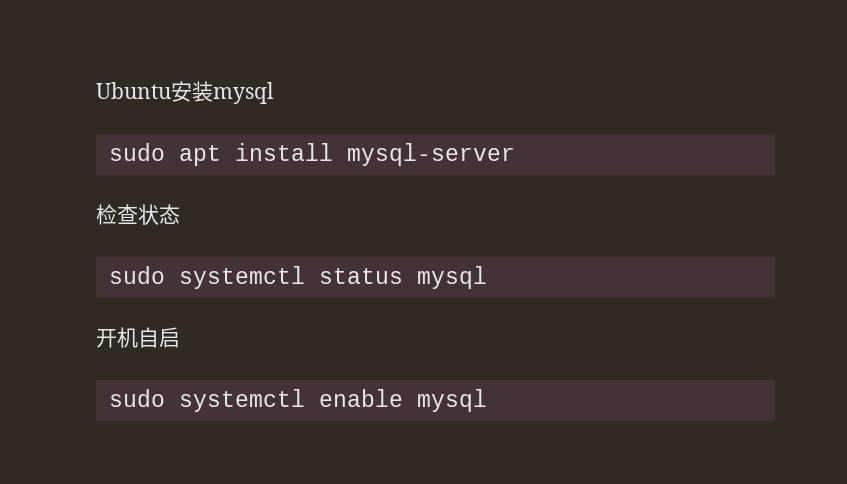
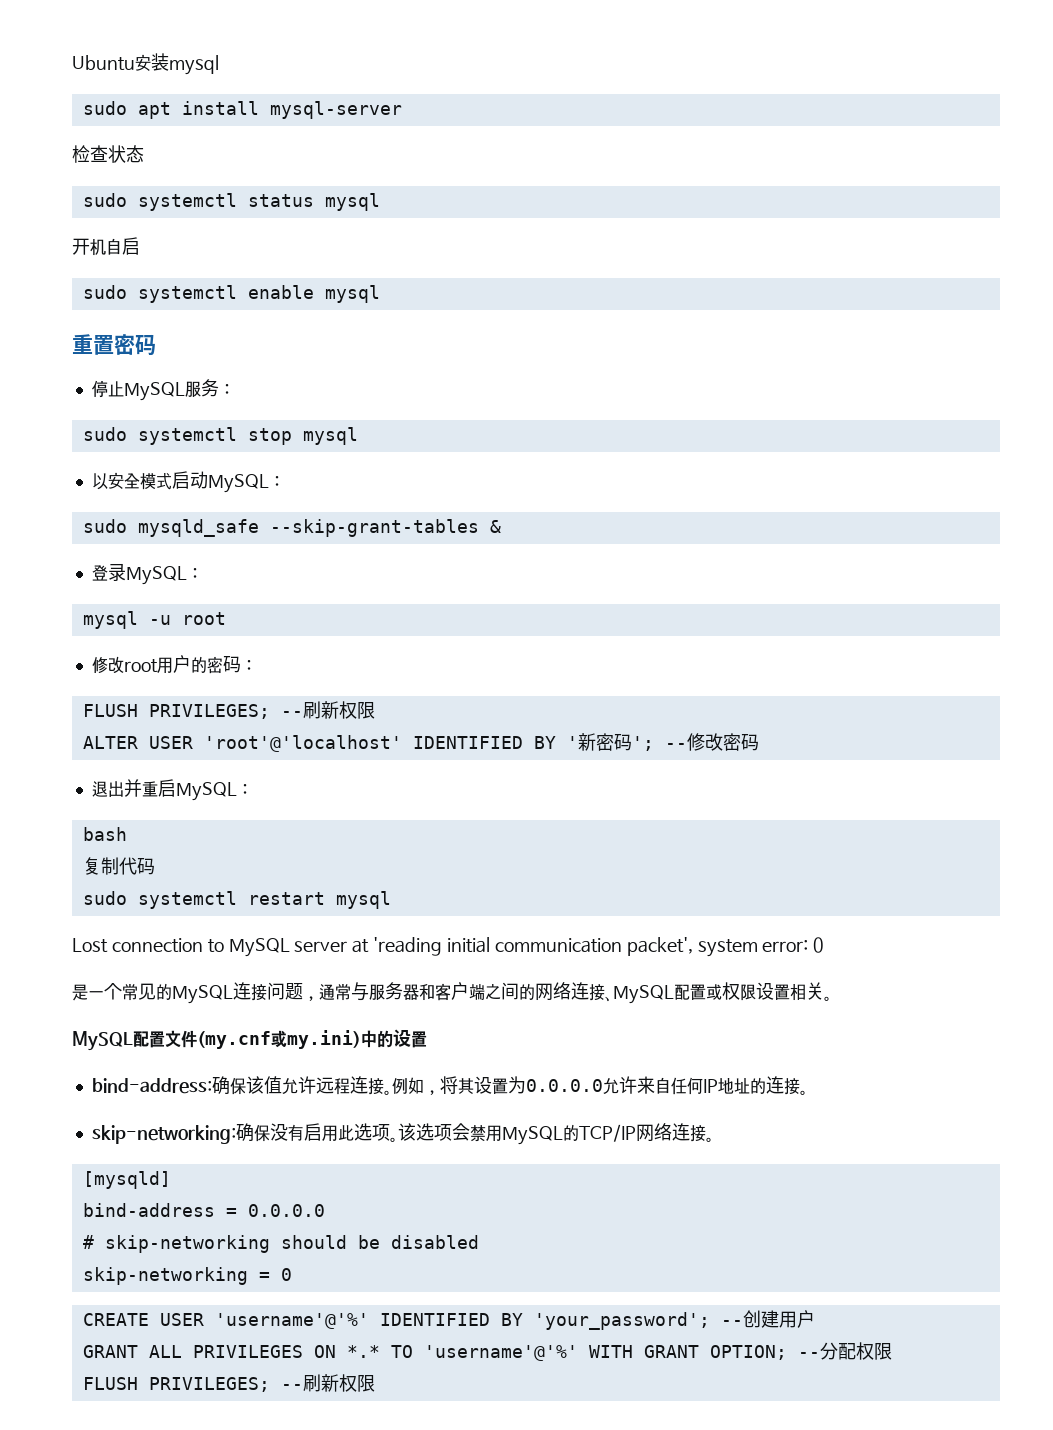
+ 重置密码
+ 停止MySQL服务：
+ sudo systemctl stop mysql
+ 以安全模式启动MySQL：
+ sudo mysqld_safe --skip-grant-tables &
+ 登录MySQL：
+ mysql -u root
+ 修改root用户的密码：
+ FLUSH PRIVILEGES; --刷新权限
+ ALTER USER 'root'@'localhost' IDENTIFIED BY '新密码'; --修改密码
+ 退出并重启MySQL：
+ bash
+ 复制代码
+ sudo systemctl restart mysql
+ Lost connection to MySQL server at 'reading initial communication packet', system error: 0
+ 是一个常见的MySQL连接问题，通常与服务器和客户端之间的网络连接、MySQL配置或权限设置相关。
+ MySQL配置文件(my.cnf或my.ini)中的设置
+ bind-address:确保该值允许远程连接。例如，将其设置为0.0.0.0允许来自任何IP地址的连接。
+ skip-networking:确保没有启用此选项。该选项会禁用MySQL的TCP/IP网络连接。
+ [mysqld]
+ bind-address = 0.0.0.0
+ # skip-networking should be disabled
+ skip-networking = 0
+ CREATE USER 'username'@'%' IDENTIFIED BY 'your_password'; --创建用户
+ GRANT ALL PRIVILEGES ON *.* TO 'username'@'%' WITH GRANT OPTION; --分配权限
+ FLUSH PRIVILEGES; --刷新权限

